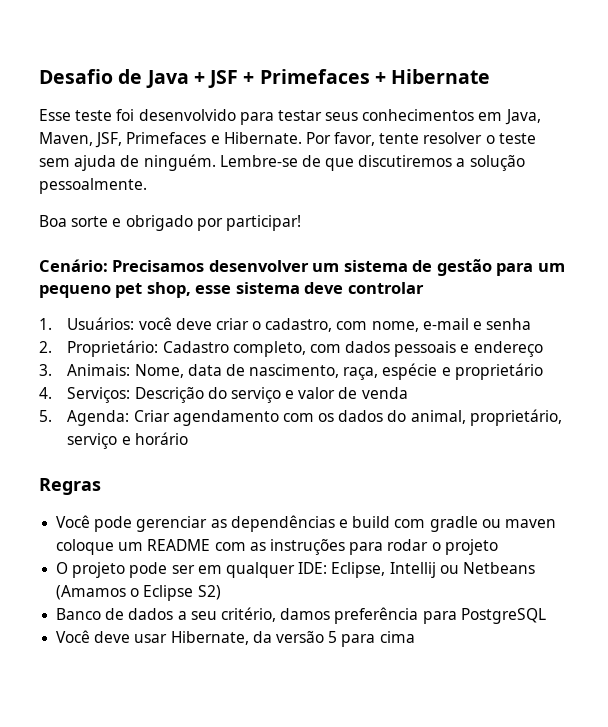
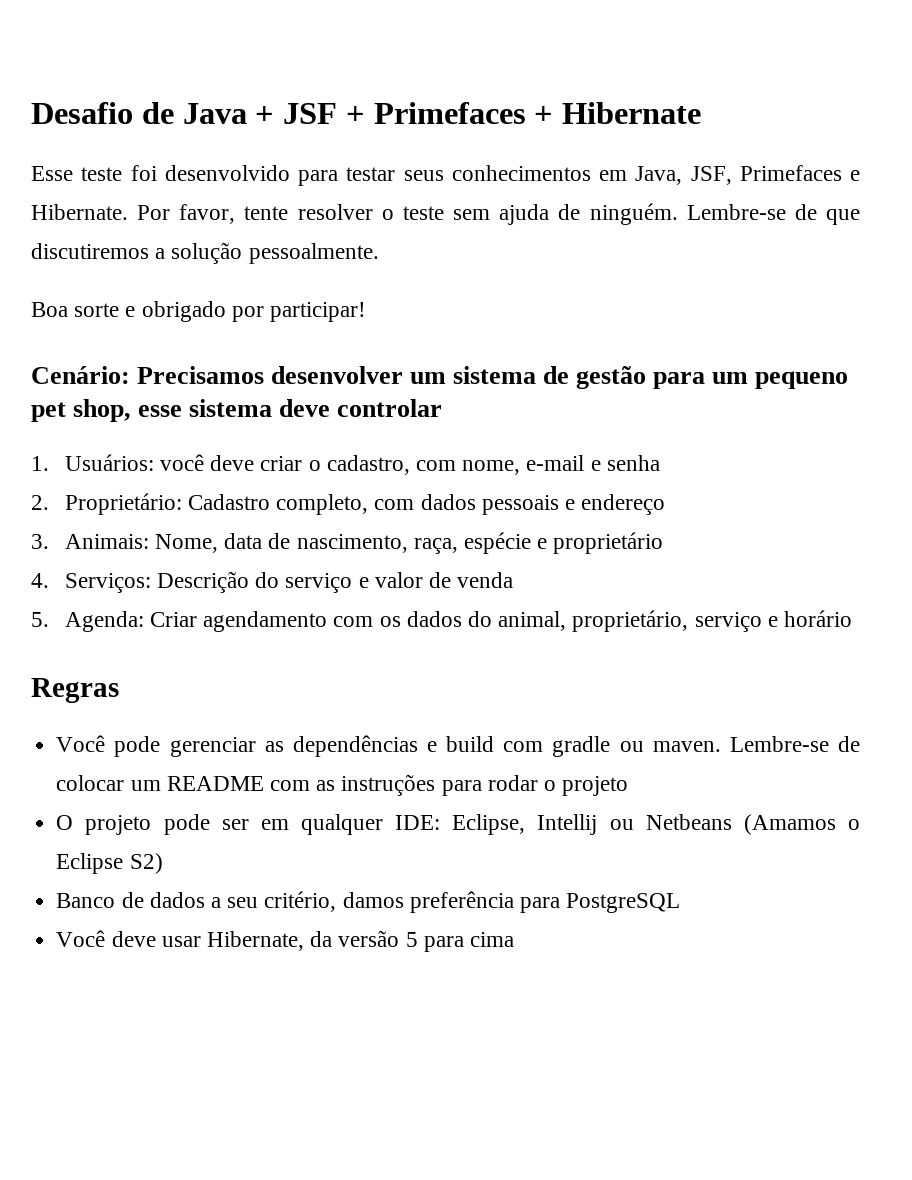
- Esse teste foi desenvolvido para testar seus conhecimentos em Java, Maven, JSF, Primefaces e Hibernate.
+ Esse teste foi desenvolvido para testar seus conhecimentos em Java, JSF, Primefaces e Hibernate.
- Você pode gerenciar as dependências e build com gradle ou maven coloque um README com as instruções para rodar o projeto
+ Você pode gerenciar as dependências e build com gradle ou maven. Lembre-se de colocar um README com as instruções para rodar o projeto

